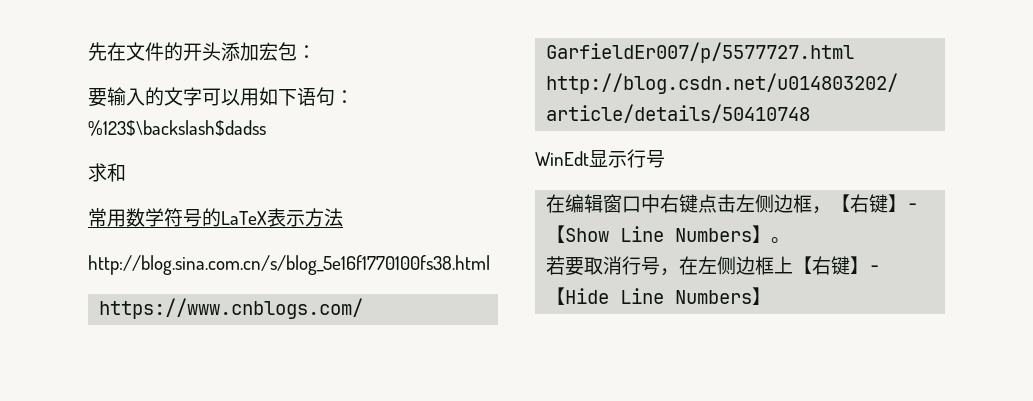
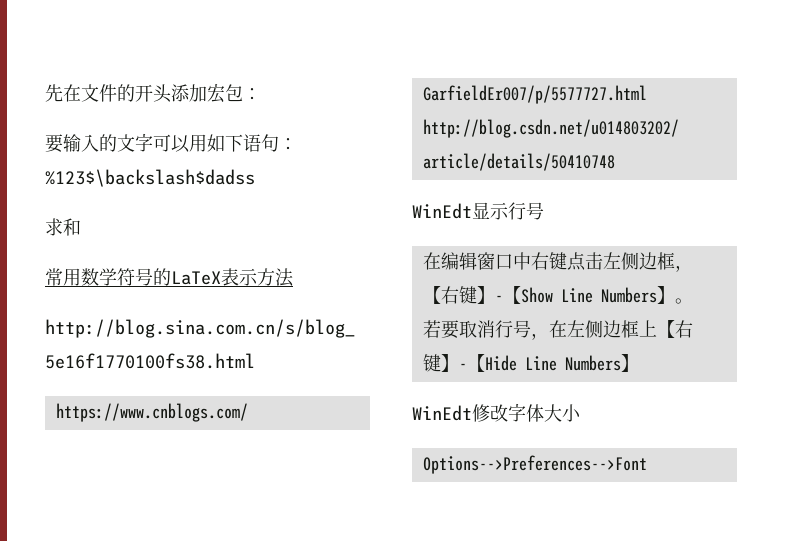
+ WinEdt修改字体大小
+ Options-->Preferences-->Font

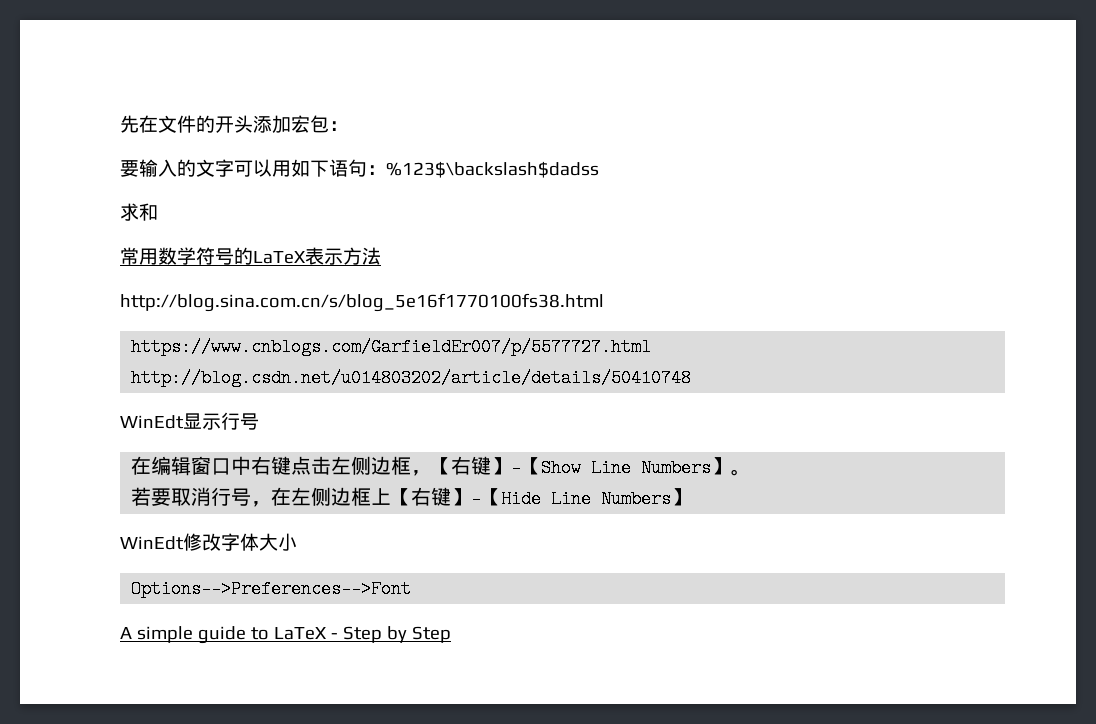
+ A simple guide to LaTeX - Step by Step

